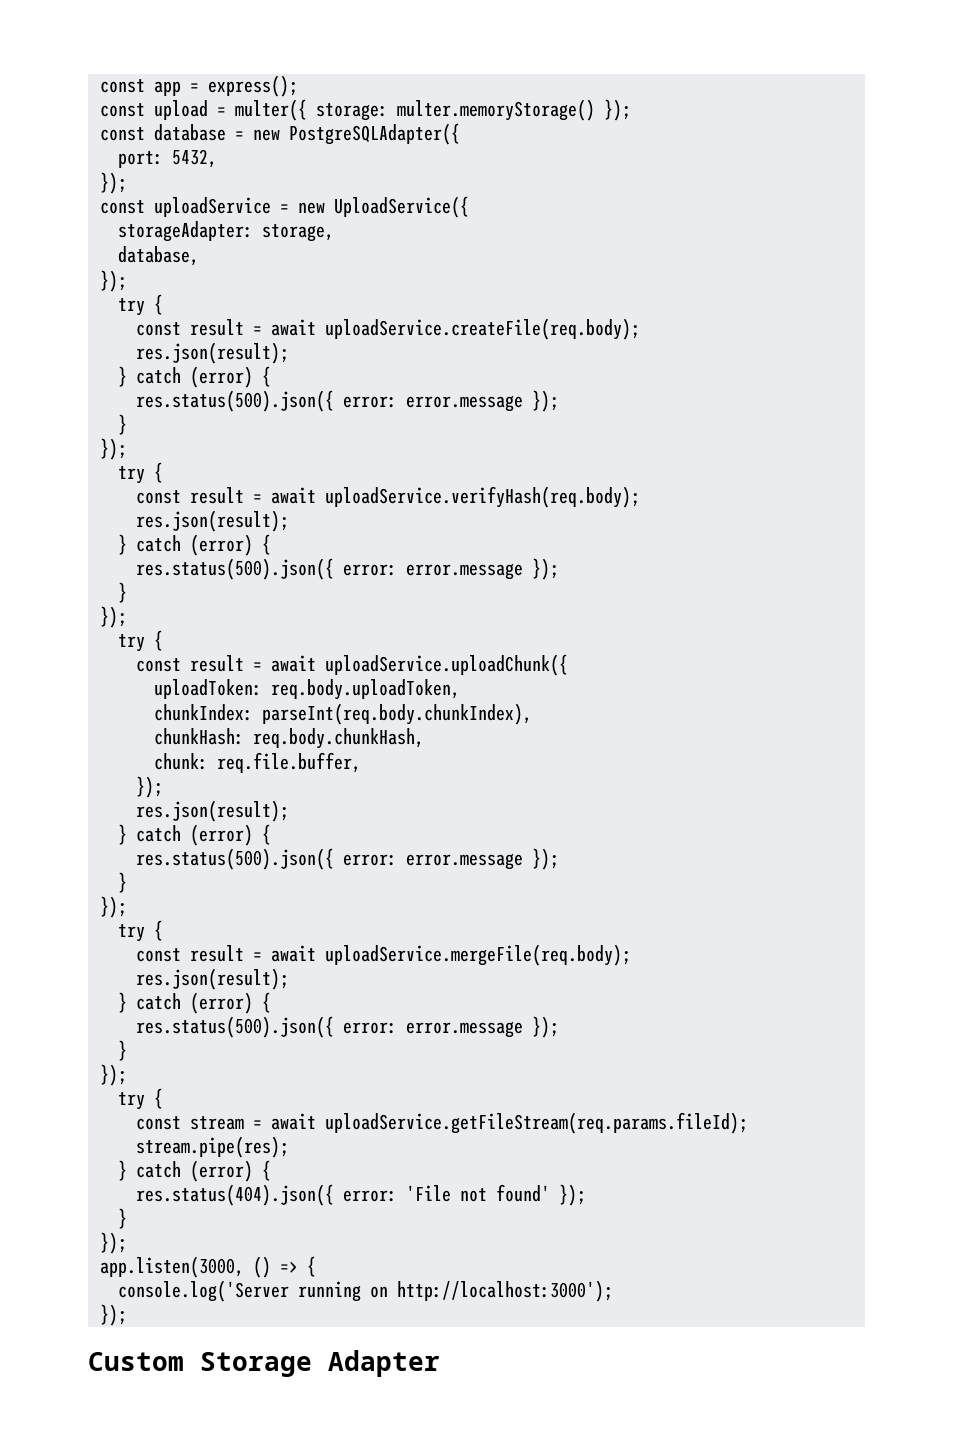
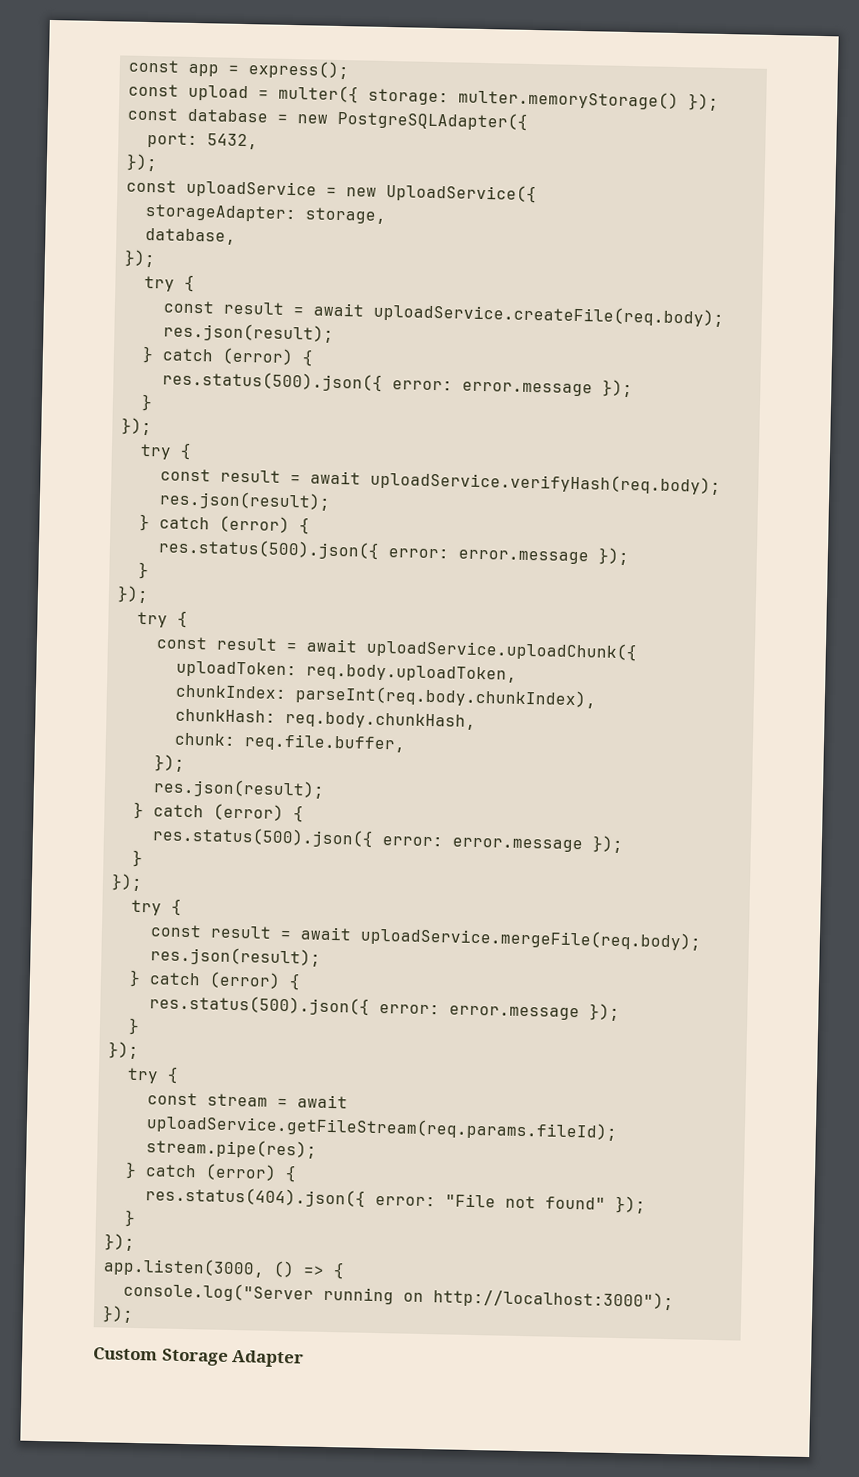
- res.status(404).json({ error: 'File not found' });
+ res.status(404).json({ error: "File not found" });
- console.log('Server running on http://localhost:3000');
+ console.log("Server running on http://localhost:3000");

